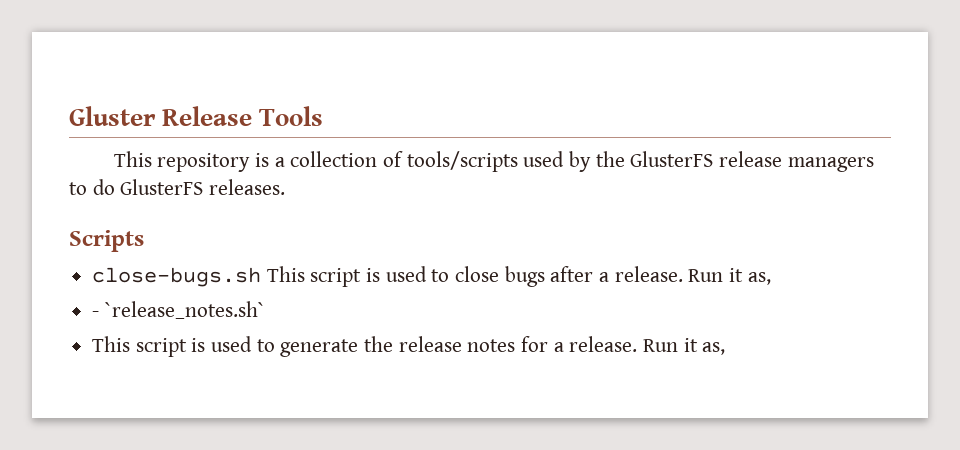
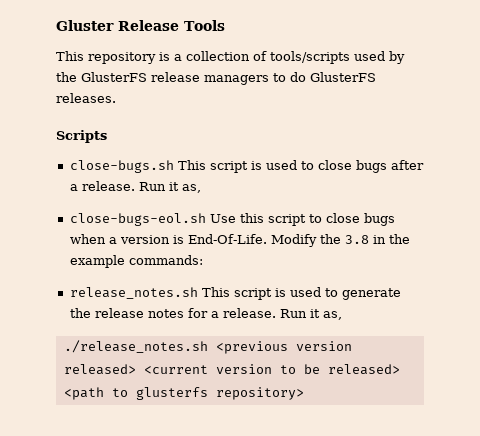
- - `release_notes.sh`
- This script is used to generate the release notes for a release.
+ close-bugs-eol.sh Use this script to close bugs when a version is End-Of-Life. Modify the 3.8 in the example commands:
+ release_notes.sh This script is used to generate the release notes for a release.
+ ./release_notes.sh <previous version released> <current version to be released> <path to glusterfs repository>

